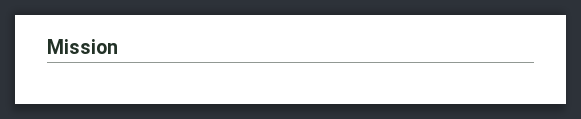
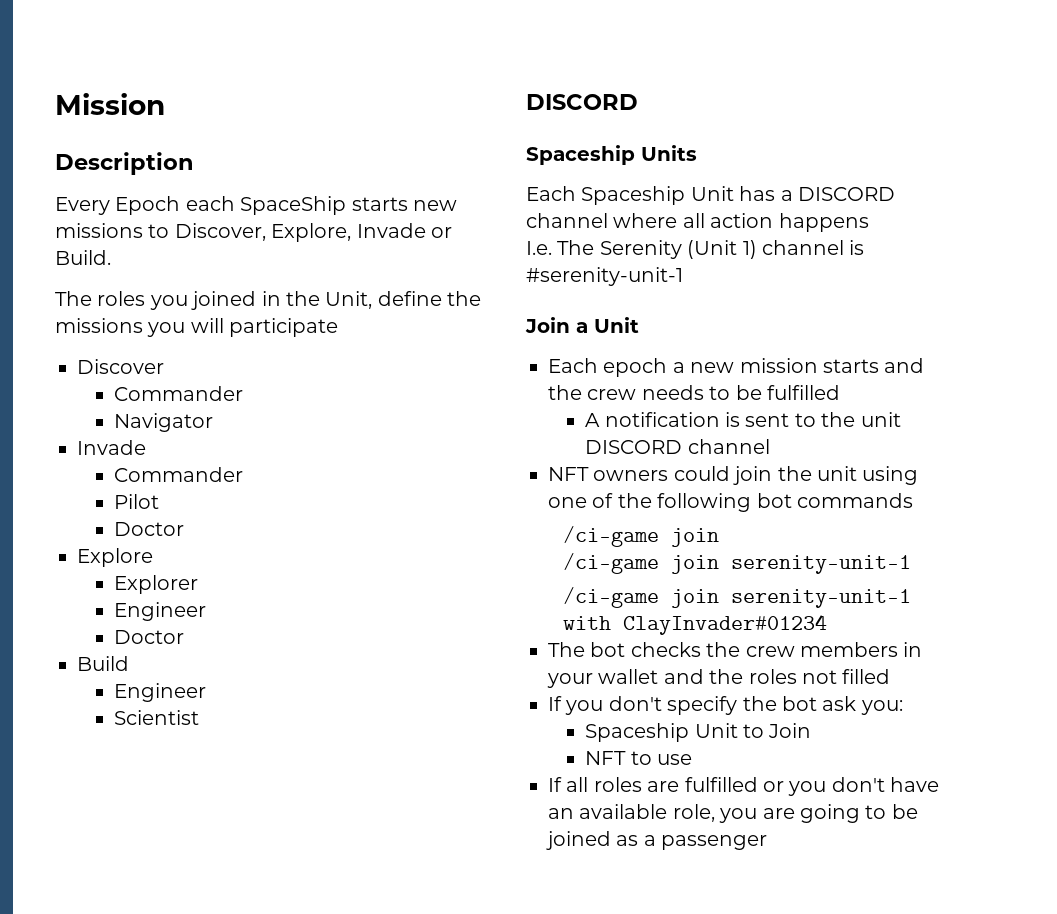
+ Description
+ Every Epoch each SpaceShip starts new missions to Discover, Explore, Invade or Build.
+ The roles you joined in the Unit, define the missions you will participate
+ Discover
+ Commander
+ Navigator
+ Invade
+ Commander
+ Pilot
+ Doctor
+ Explore
+ Explorer
+ Engineer
+ Doctor
+ Build
+ Engineer
+ Scientist
+ DISCORD
+ Spaceship Units
+ Each Spaceship Unit has a DISCORD channel where all action happens
+ I.e. The Serenity (Unit 1) channel is #serenity-unit-1
+ Join a Unit
+ Each epoch a new mission starts and the crew needs to be fulfilled
+ A notification is sent to the unit DISCORD channel
+ NFT owners could join the unit using one of the following bot commands
+ /ci-game join
+ /ci-game join serenity-unit-1
+ /ci-game join serenity-unit-1 with ClayInvader#01234
+ The bot checks the crew members in your wallet and the roles not filled
+ If you don't specify the bot ask you:
+ Spaceship Unit to Join
+ NFT to use
+ If all roles are fulfilled or you don't have an available role, you are going to be joined as a passenger

